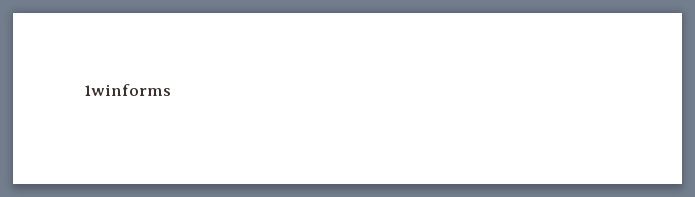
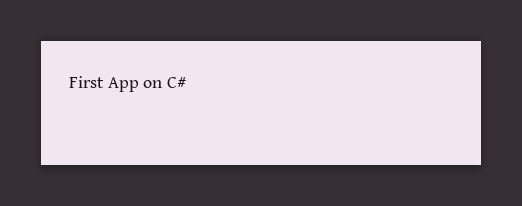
- 1winforms
+ First App on C#

